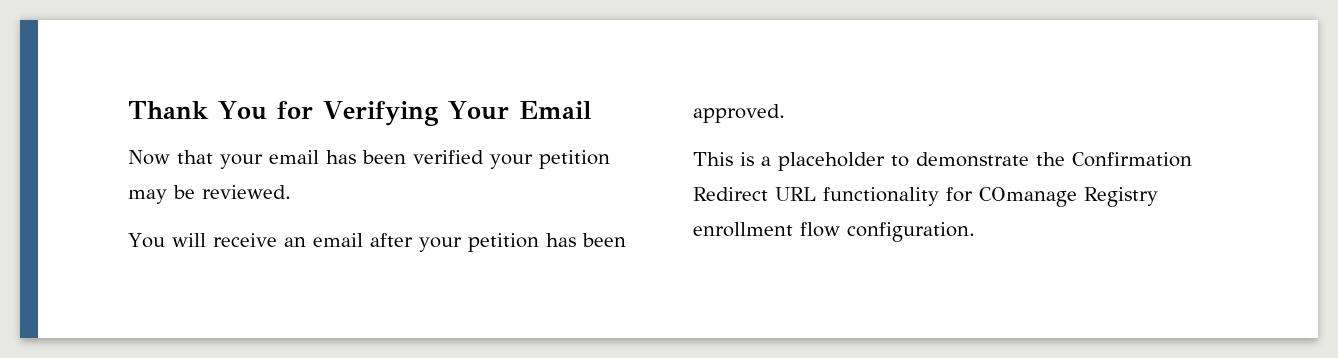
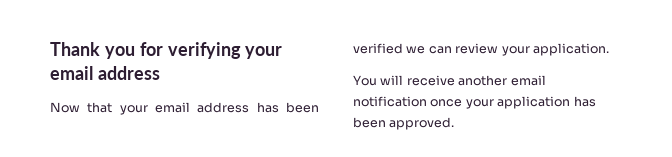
- Thank You for Verifying Your Email
+ Thank you for verifying your email address
- Now that your email has been verified your petition may be reviewed.
- You will receive an email after your petition has been approved.
- This is a placeholder to demonstrate the Confirmation Redirect URL functionality for COmanage Registry enrollment flow configuration.
+ Now that your email address has been verified we can review your application.
+ You will receive another email notification once your application has been approved.

